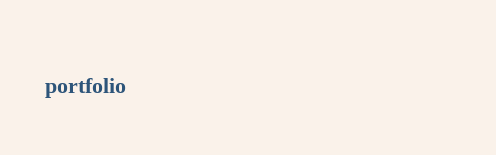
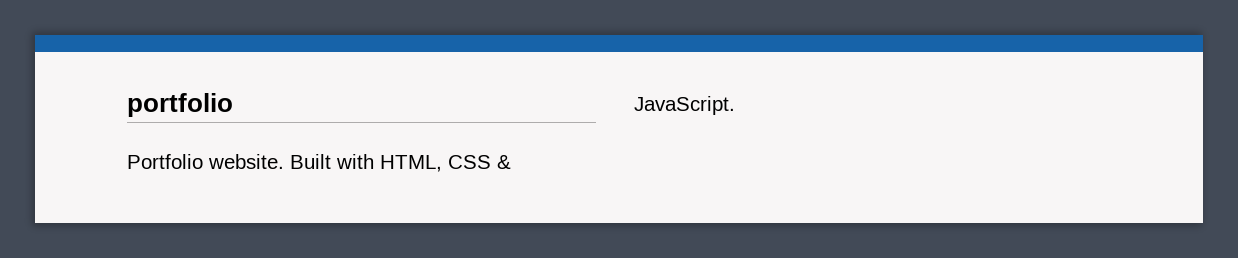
+ Portfolio website. Built with HTML, CSS & JavaScript.

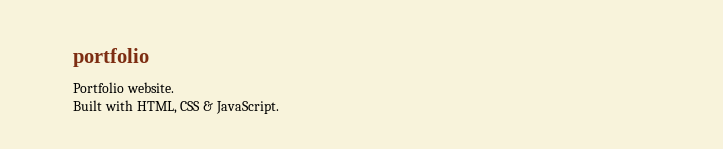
- Portfolio website. Built with HTML, CSS & JavaScript.
+ Portfolio website.
+ Built with HTML, CSS & JavaScript.

